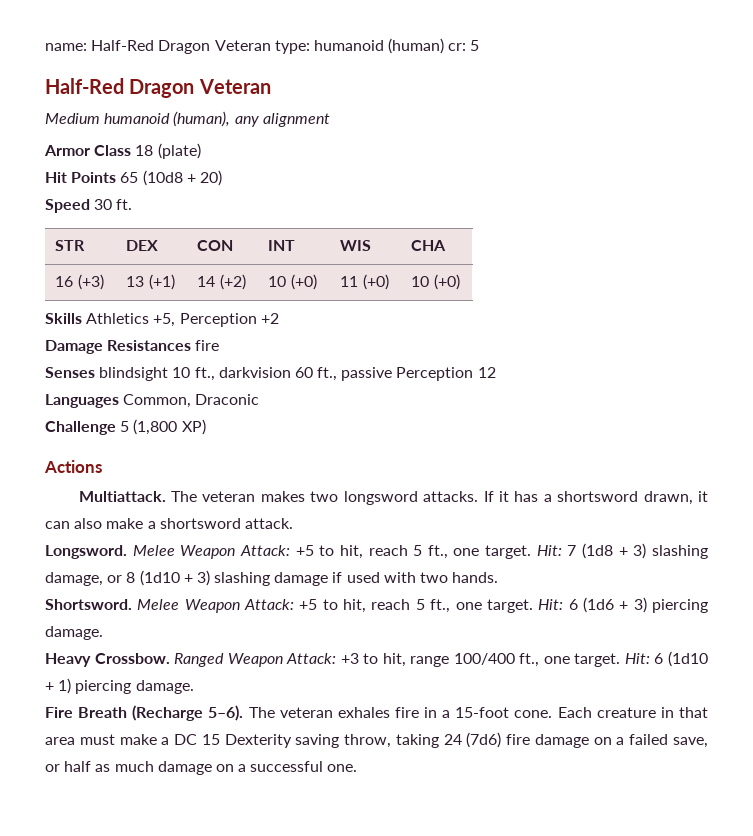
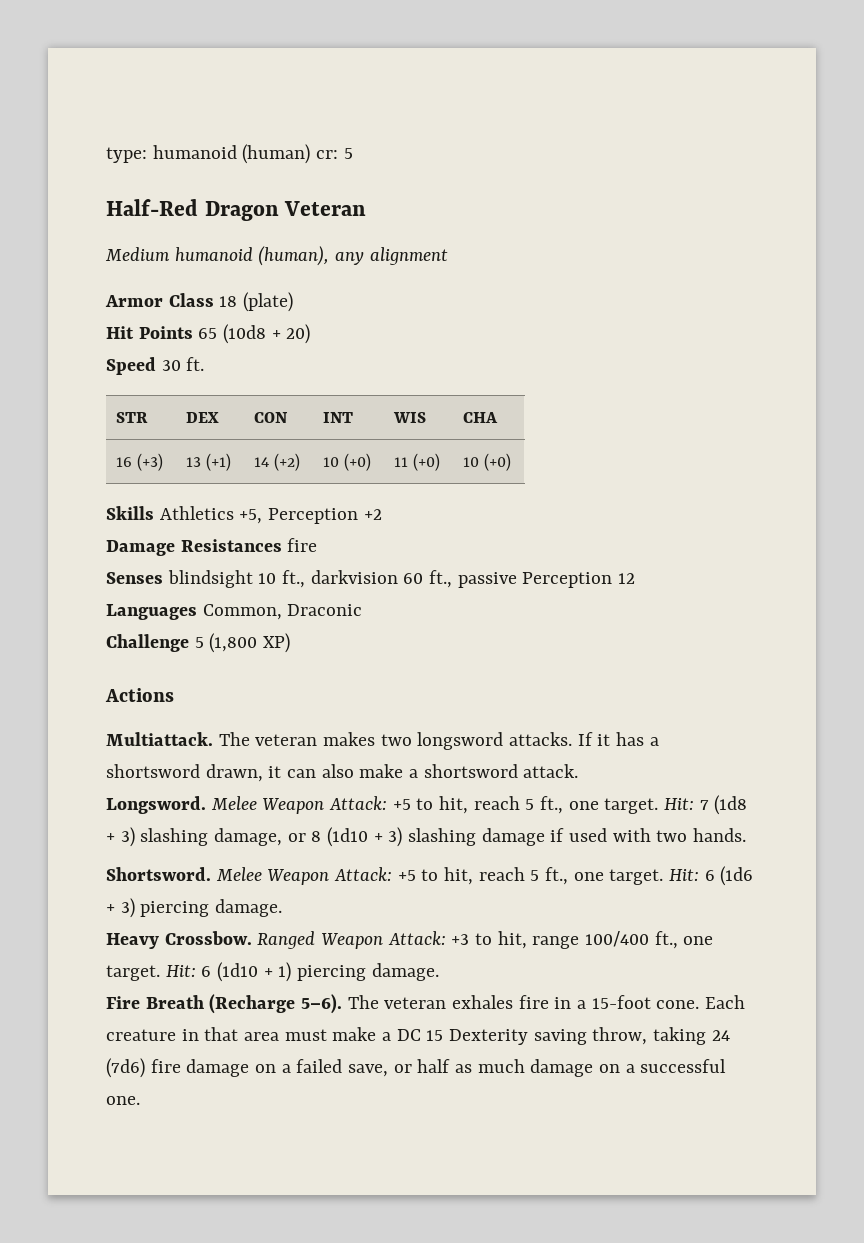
- name: Half-Red Dragon Veteran type: humanoid (human) cr: 5
+ type: humanoid (human) cr: 5

